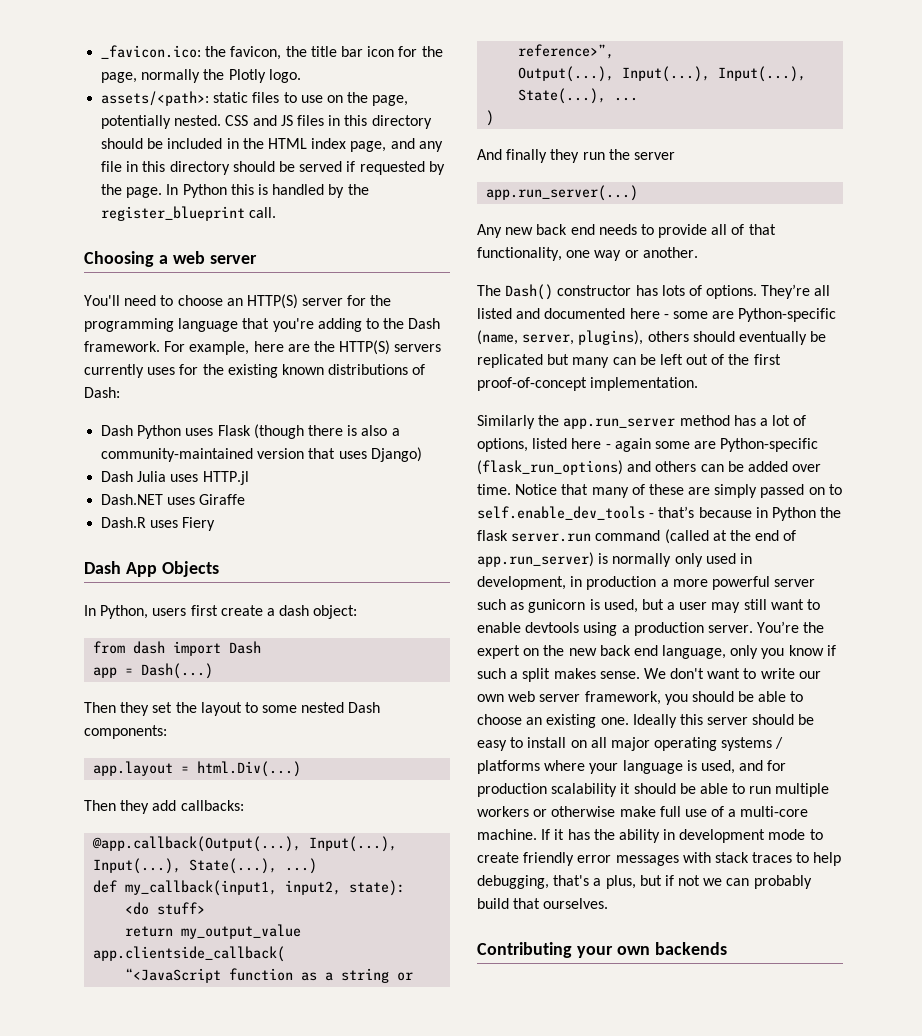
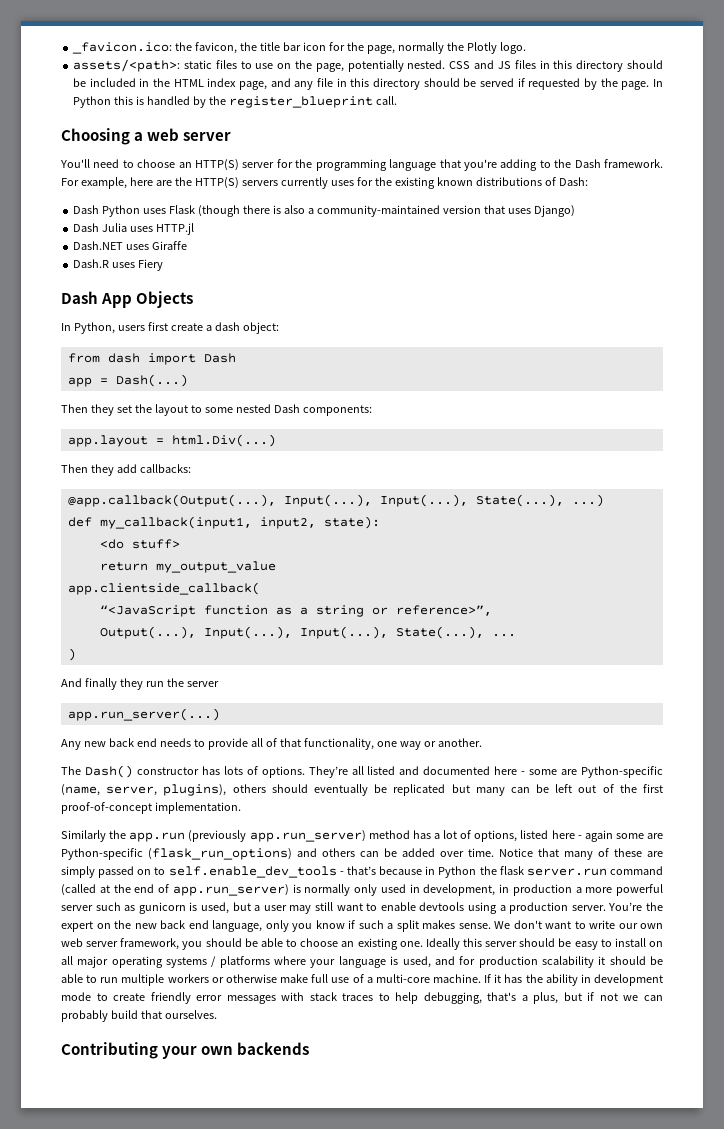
- Similarly the app.run_server method has a lot of options, listed here - again some are Python-specific (flask_run_options) and others can be added over time.
+ Similarly the app.run (previously app.run_server) method has a lot of options, listed here - again some are Python-specific (flask_run_options) and others can be added over time.

